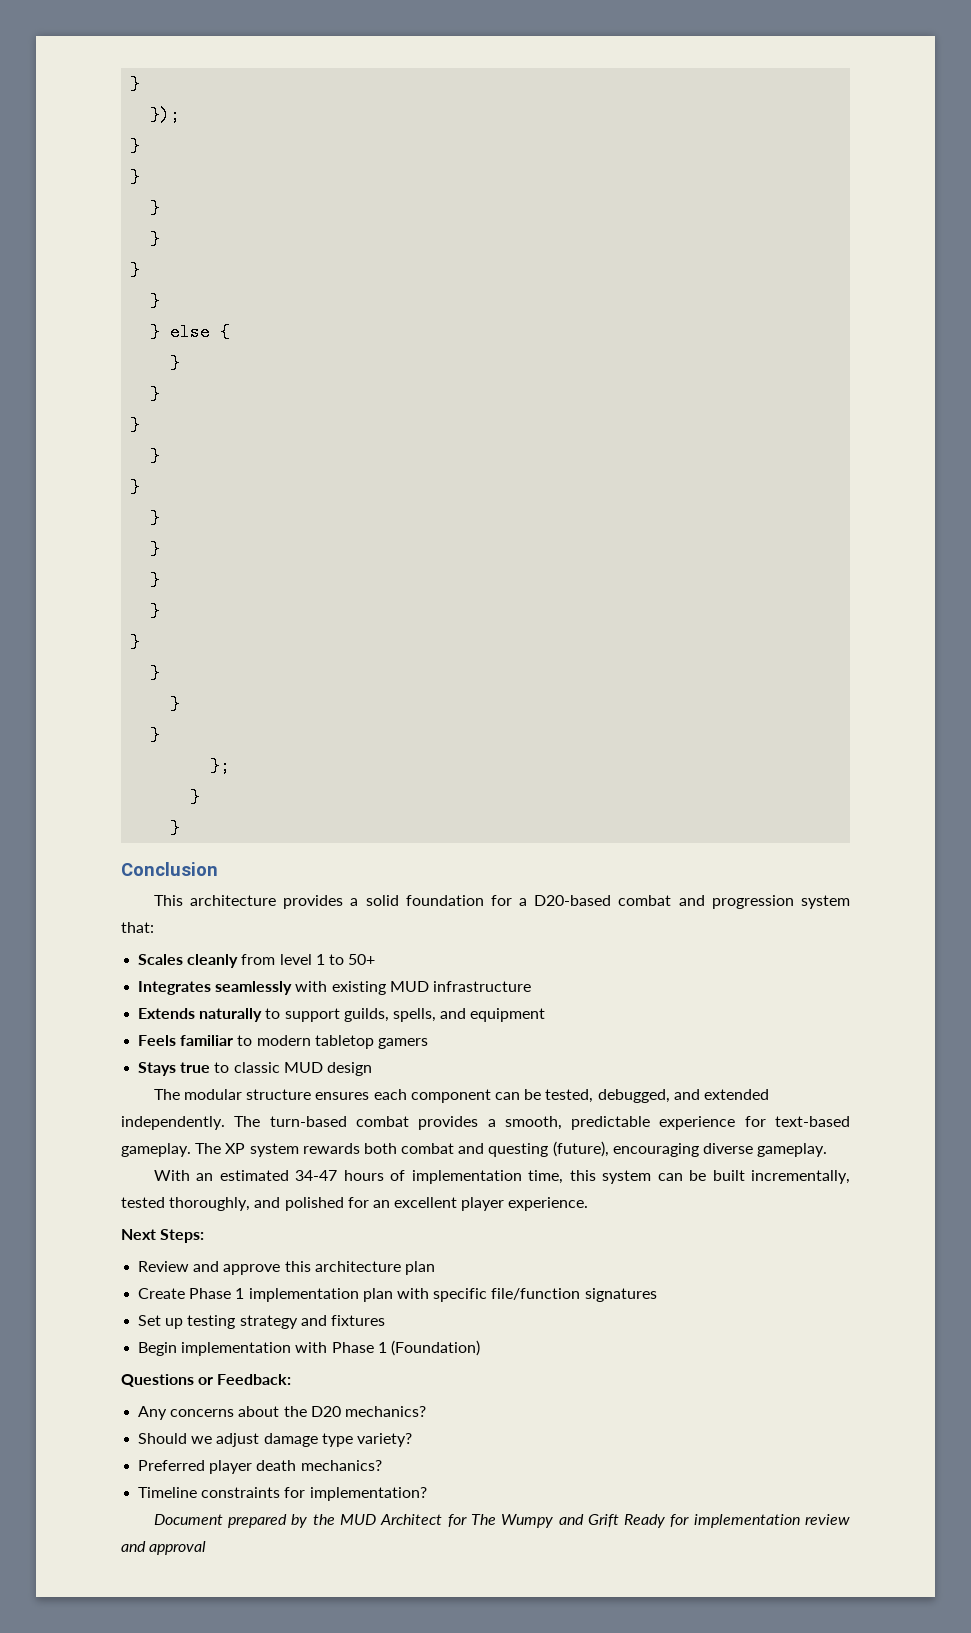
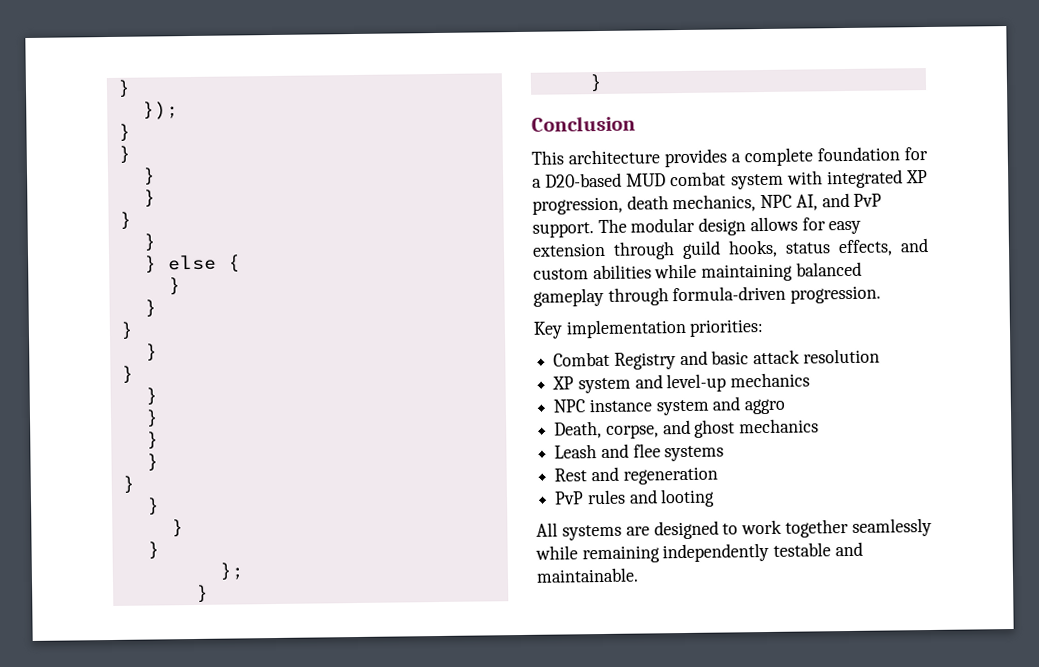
- This architecture provides a solid foundation for a D20-based combat and progression system that:
- Scales cleanly from level 1 to 50+
- Integrates seamlessly with existing MUD infrastructure
- Extends naturally to support guilds, spells, and equipment
- Feels familiar to modern tabletop gamers
- Stays true to classic MUD design
- The modular structure ensures each component can be tested, debugged, and extended independently. The turn-based combat provides a smooth, predictable experience for text-based gameplay. The XP system rewards both combat and questing (future), encouraging diverse gameplay.
- With an estimated 34-47 hours of implementation time, this system can be built incrementally, tested thoroughly, and polished for an excellent player experience.
- Next Steps:
- Review and approve this architecture plan
- Create Phase 1 implementation plan with specific file/function signatures
- Set up testing strategy and fixtures
- Begin implementation with Phase 1 (Foundation)
- Questions or Feedback:
- Any concerns about the D20 mechanics?
- Should we adjust damage type variety?
- Preferred player death mechanics?
- Timeline constraints for implementation?
- Document prepared by the MUD Architect for The Wumpy and Grift Ready for implementation review and approval
+ This architecture provides a complete foundation for a D20-based MUD combat system with integrated XP progression, death mechanics, NPC AI, and PvP support. The modular design allows for easy extension through guild hooks, status effects, and custom abilities while maintaining balanced gameplay through formula-driven progression.
+ Key implementation priorities:
+ Combat Registry and basic attack resolution
+ XP system and level-up mechanics
+ NPC instance system and aggro
+ Death, corpse, and ghost mechanics
+ Leash and flee systems
+ Rest and regeneration
+ PvP rules and looting
+ All systems are designed to work together seamlessly while remaining independently testable and maintainable.

